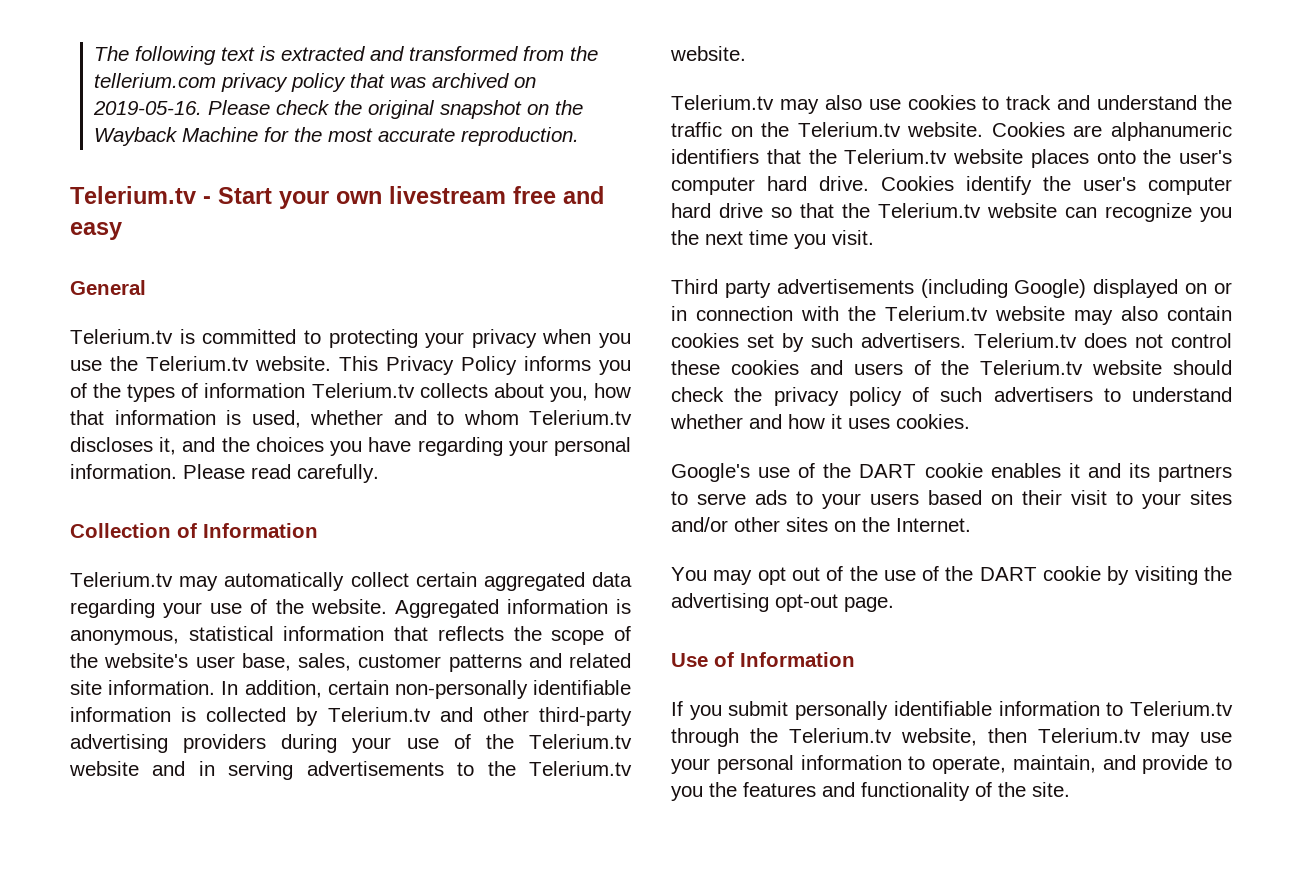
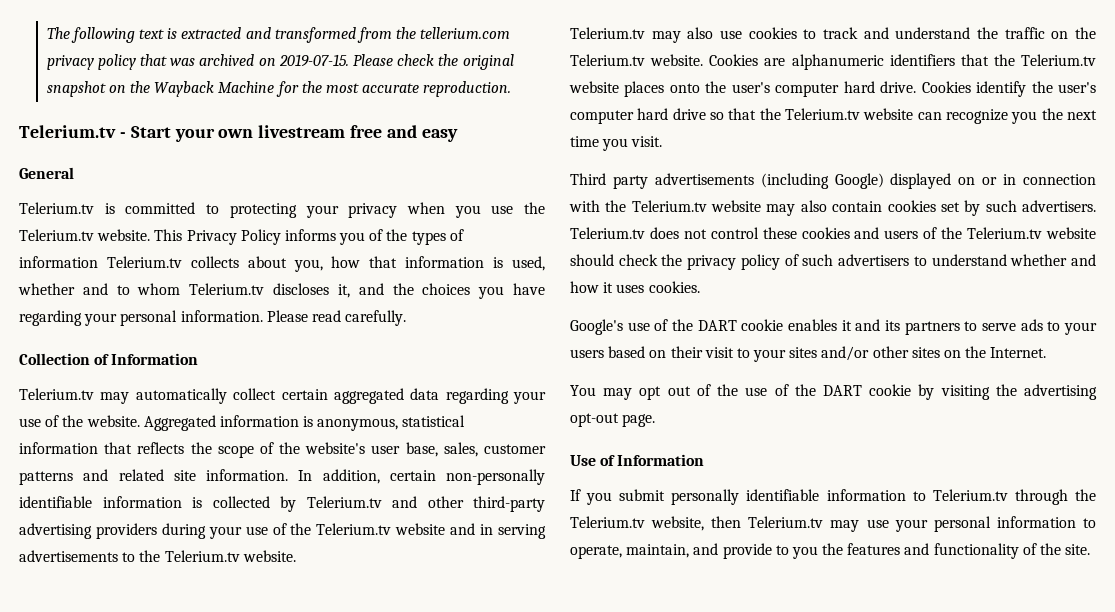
- The following text is extracted and transformed from the tellerium.com privacy policy that was archived on 2019-05-16.
+ The following text is extracted and transformed from the tellerium.com privacy policy that was archived on 2019-07-15.

